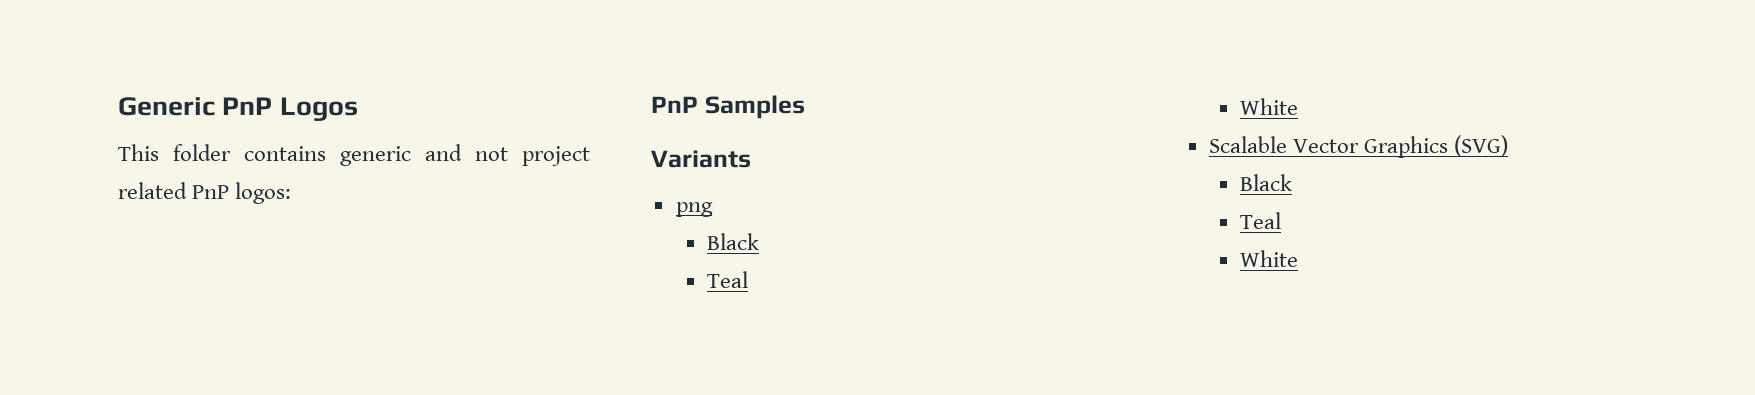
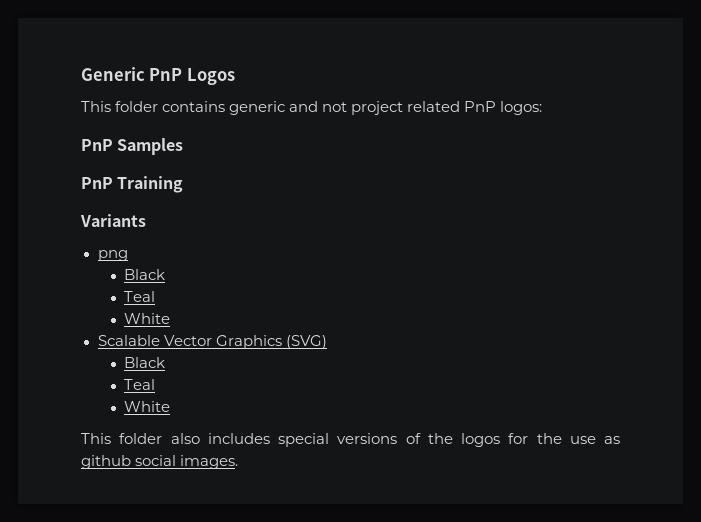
+ PnP Training
+ This folder also includes special versions of the logos for the use as github social images.

